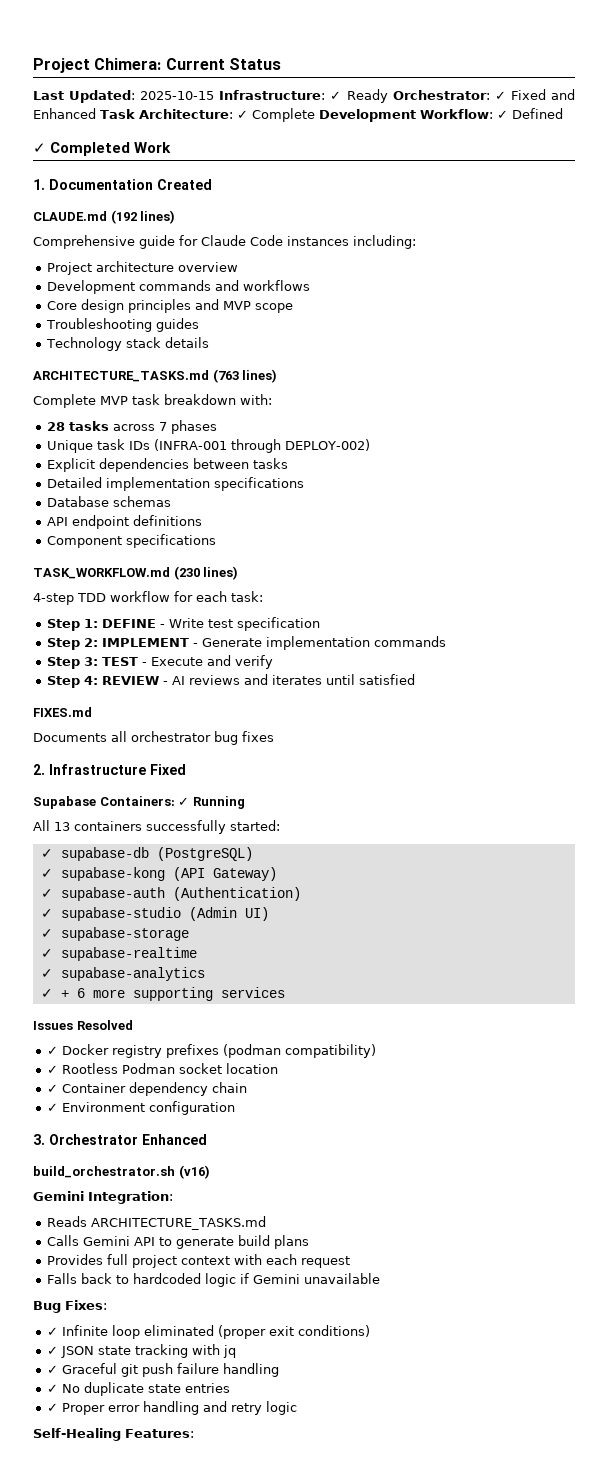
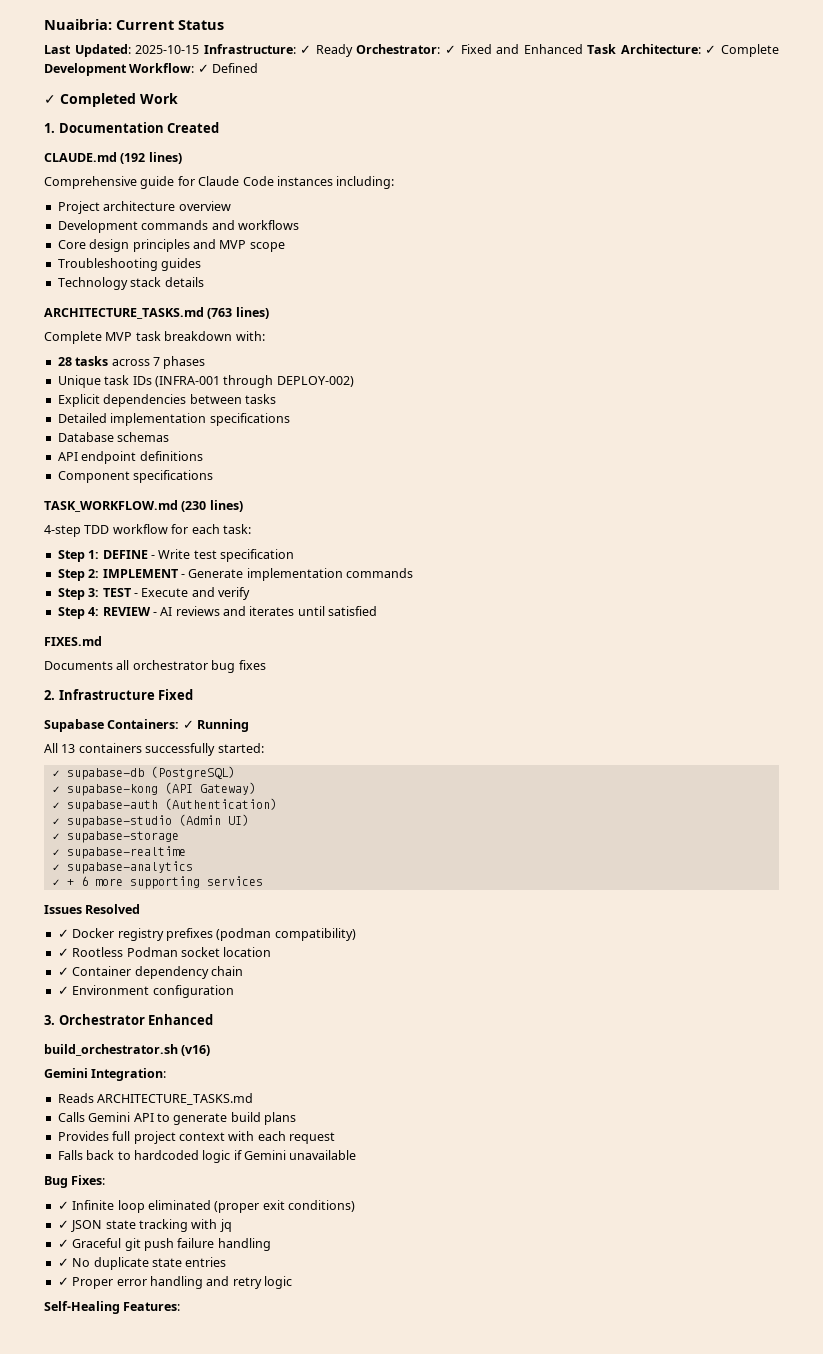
- Project Chimera: Current Status
+ Nuaibria: Current Status

